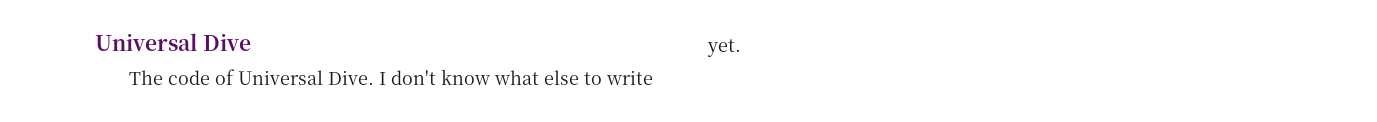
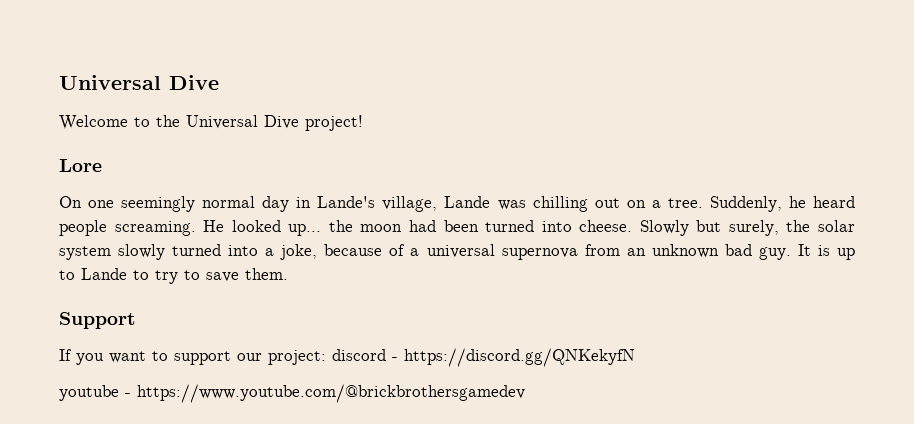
- The code of Universal Dive. I don't know what else to write yet.
+ Welcome to the Universal Dive project!
+ Lore
+ On one seemingly normal day in Lande's village, Lande was chilling out on a tree. Suddenly, he heard people screaming. He looked up... the moon had been turned into cheese. Slowly but surely, the solar system slowly turned into a joke, because of a universal supernova from an unknown bad guy. It is up to Lande to try to save them.
+ Support
+ If you want to support our project: discord - https://discord.gg/QNKekyfN
+ youtube - https://www.youtube.com/@brickbrothersgamedev

